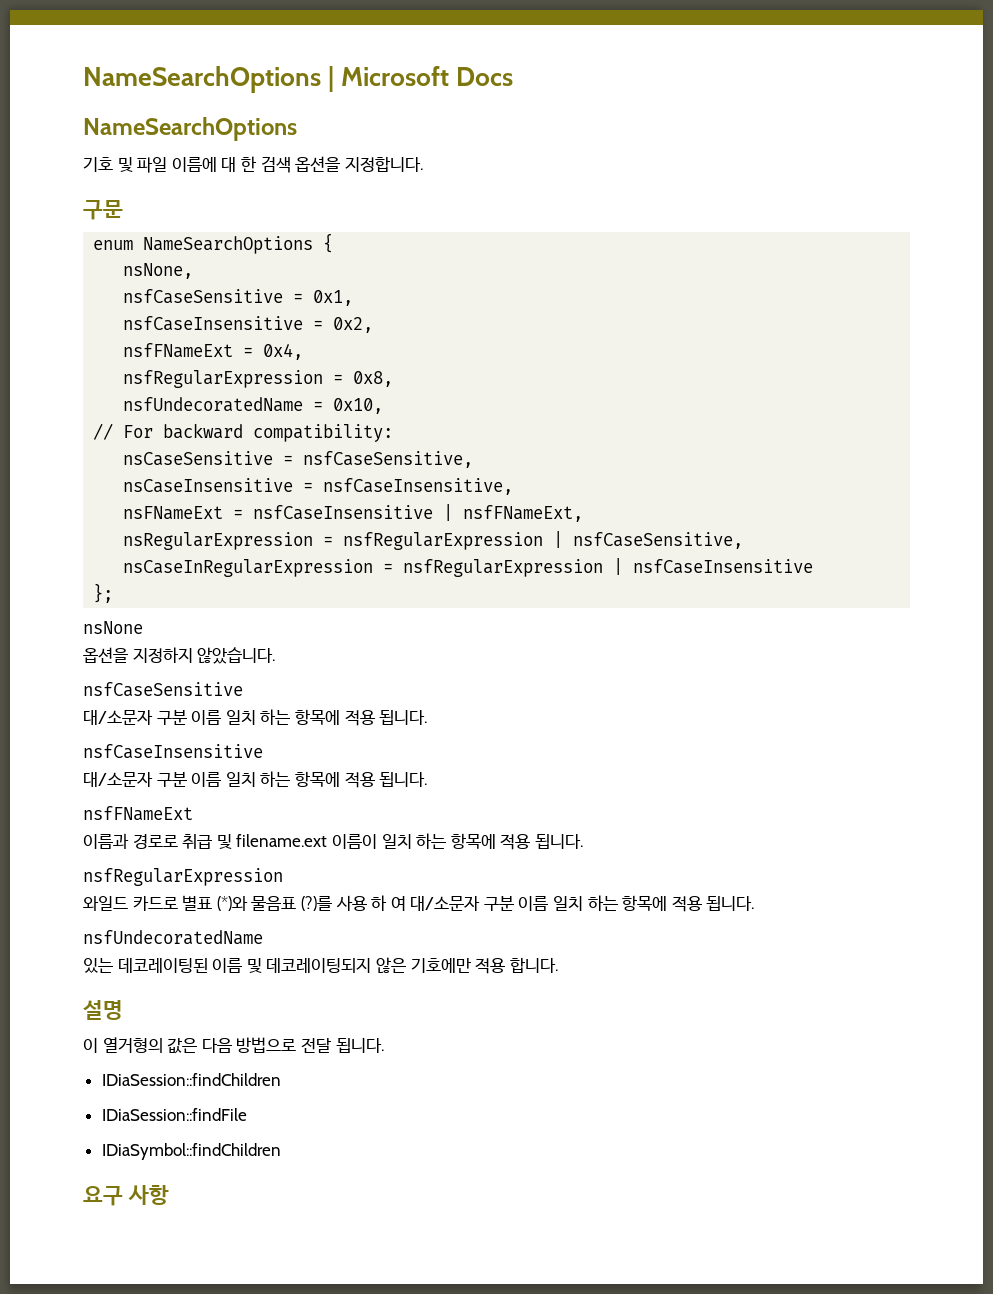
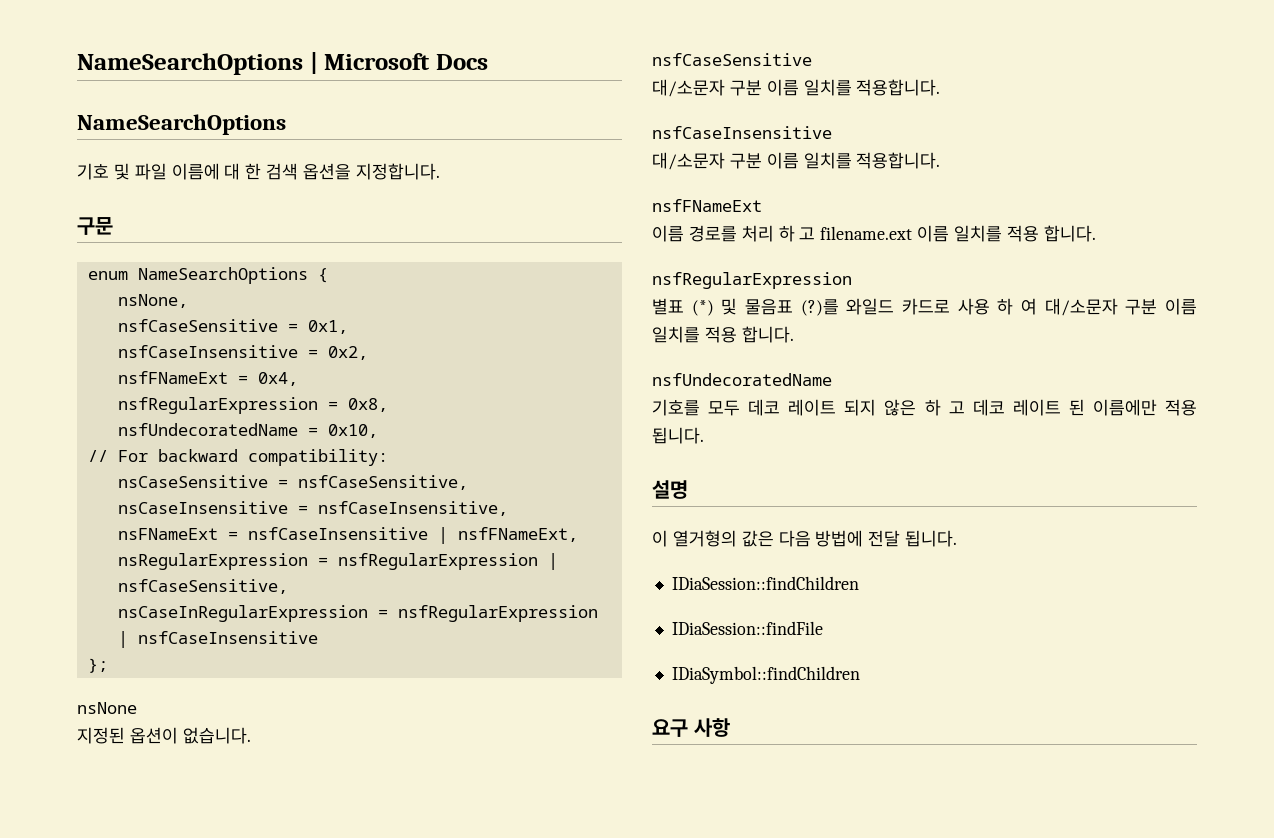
- 옵션을 지정하지 않았습니다.
+ 지정된 옵션이 없습니다.
  nsfCaseSensitive
- 대/소문자 구분 이름 일치 하는 항목에 적용 됩니다.
+ 대/소문자 구분 이름 일치를 적용합니다.
  nsfCaseInsensitive
- 대/소문자 구분 이름 일치 하는 항목에 적용 됩니다.
+ 대/소문자 구분 이름 일치를 적용합니다.
  nsfFNameExt
- 이름과 경로로 취급 및 filename.ext 이름이 일치 하는 항목에 적용 됩니다.
+ 이름 경로를 처리 하 고 filename.ext 이름 일치를 적용 합니다.
  nsfRegularExpression
- 와일드 카드로 별표 (*)와 물음표 (?)를 사용 하 여 대/소문자 구분 이름 일치 하는 항목에 적용 됩니다.
+ 별표 (*) 및 물음표 (?)를 와일드 카드로 사용 하 여 대/소문자 구분 이름 일치를 적용 합니다.
  nsfUndecoratedName
- 있는 데코레이팅된 이름 및 데코레이팅되지 않은 기호에만 적용 합니다.
+ 기호를 모두 데코 레이트 되지 않은 하 고 데코 레이트 된 이름에만 적용 됩니다.
- 이 열거형의 값은 다음 방법으로 전달 됩니다.
+ 이 열거형의 값은 다음 방법에 전달 됩니다.

